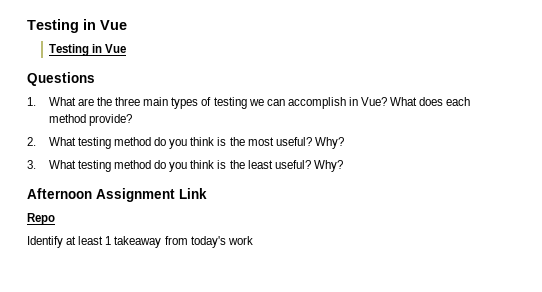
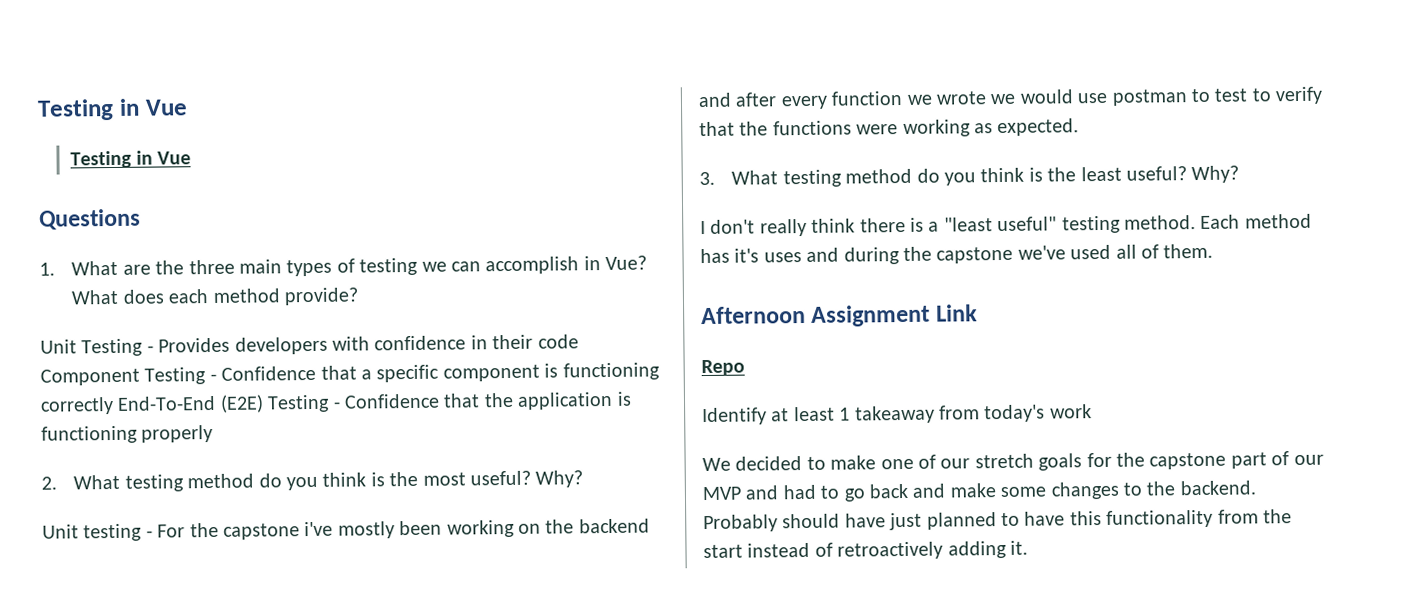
+ Unit Testing - Provides developers with confidence in their code Component Testing - Confidence that a specific component is functioning correctly End-To-End (E2E) Testing - Confidence that the application is functioning properly
+ Unit testing - For the capstone i've mostly been working on the backend and after every function we wrote we would use postman to test to verify that the functions were working as expected.
+ I don't really think there is a "least useful" testing method. Each method has it's uses and during the capstone we've used all of them.
+ We decided to make one of our stretch goals for the capstone part of our MVP and had to go back and make some changes to the backend. Probably should have just planned to have this functionality from the start instead of retroactively adding it.

